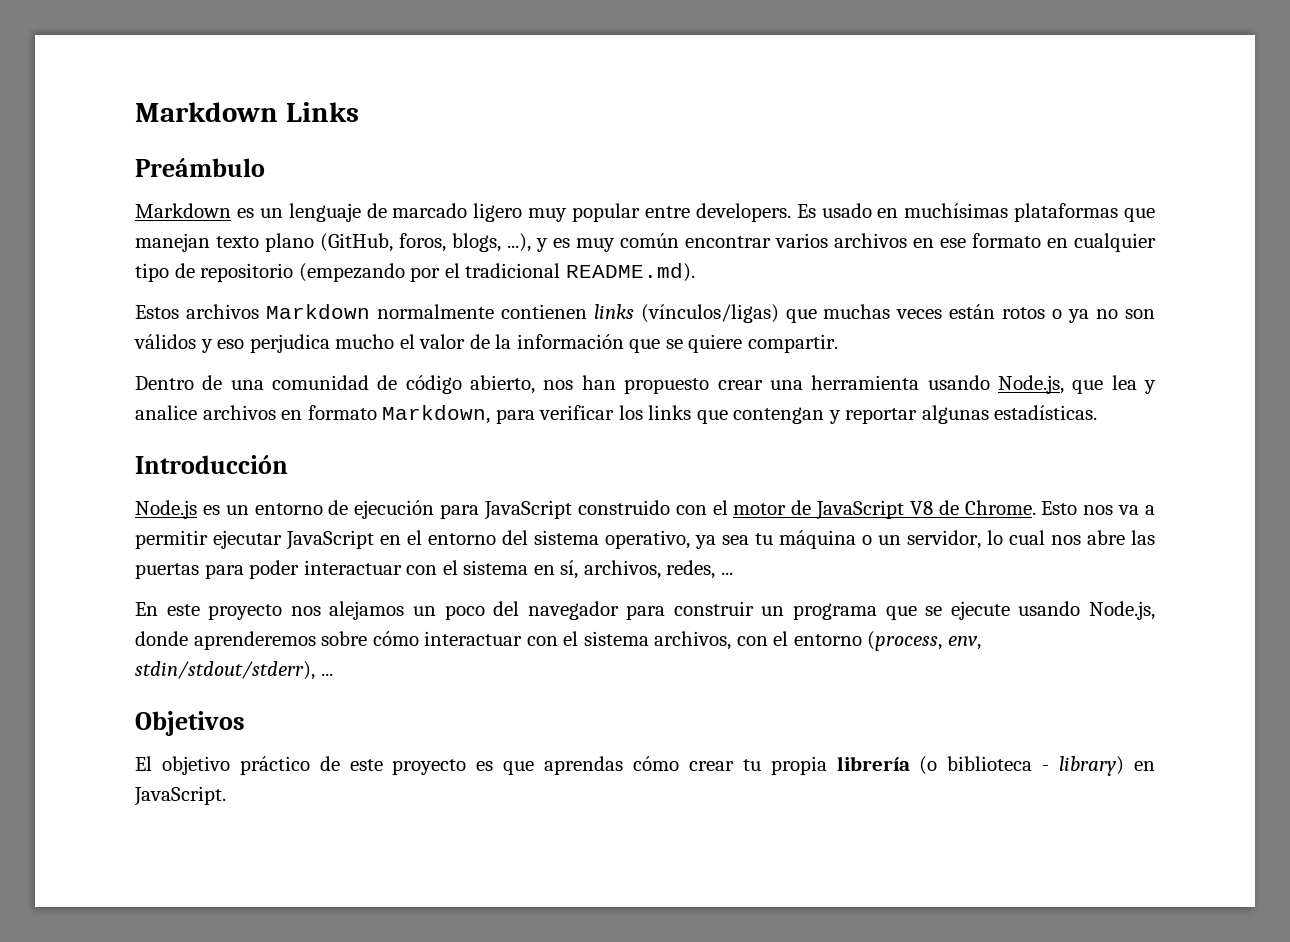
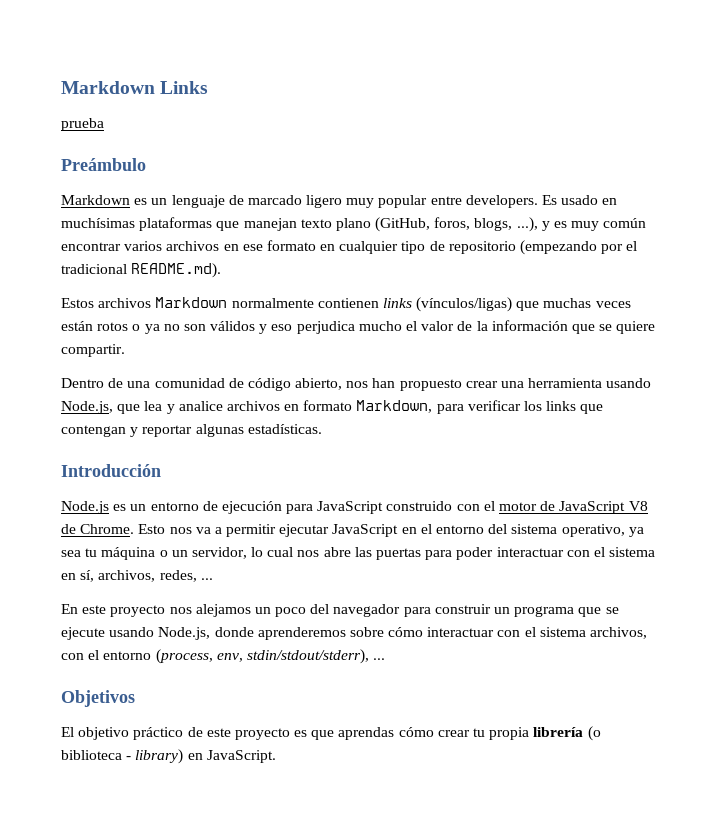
+ prueba

